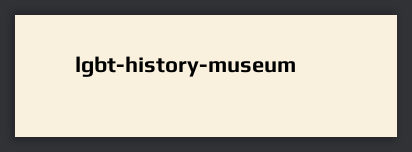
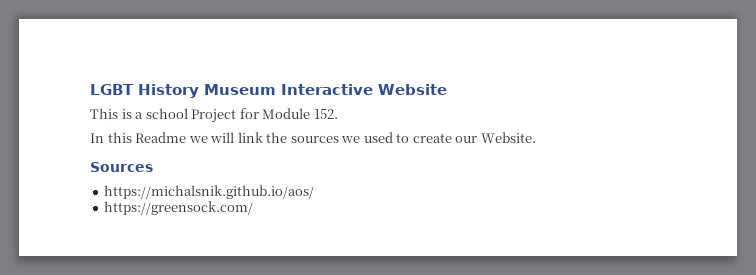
- lgbt-history-museum
+ LGBT History Museum Interactive Website
+ This is a school Project for Module 152.
+ In this Readme we will link the sources we used to create our Website.
+ Sources
+ https://michalsnik.github.io/aos/
+ https://greensock.com/

